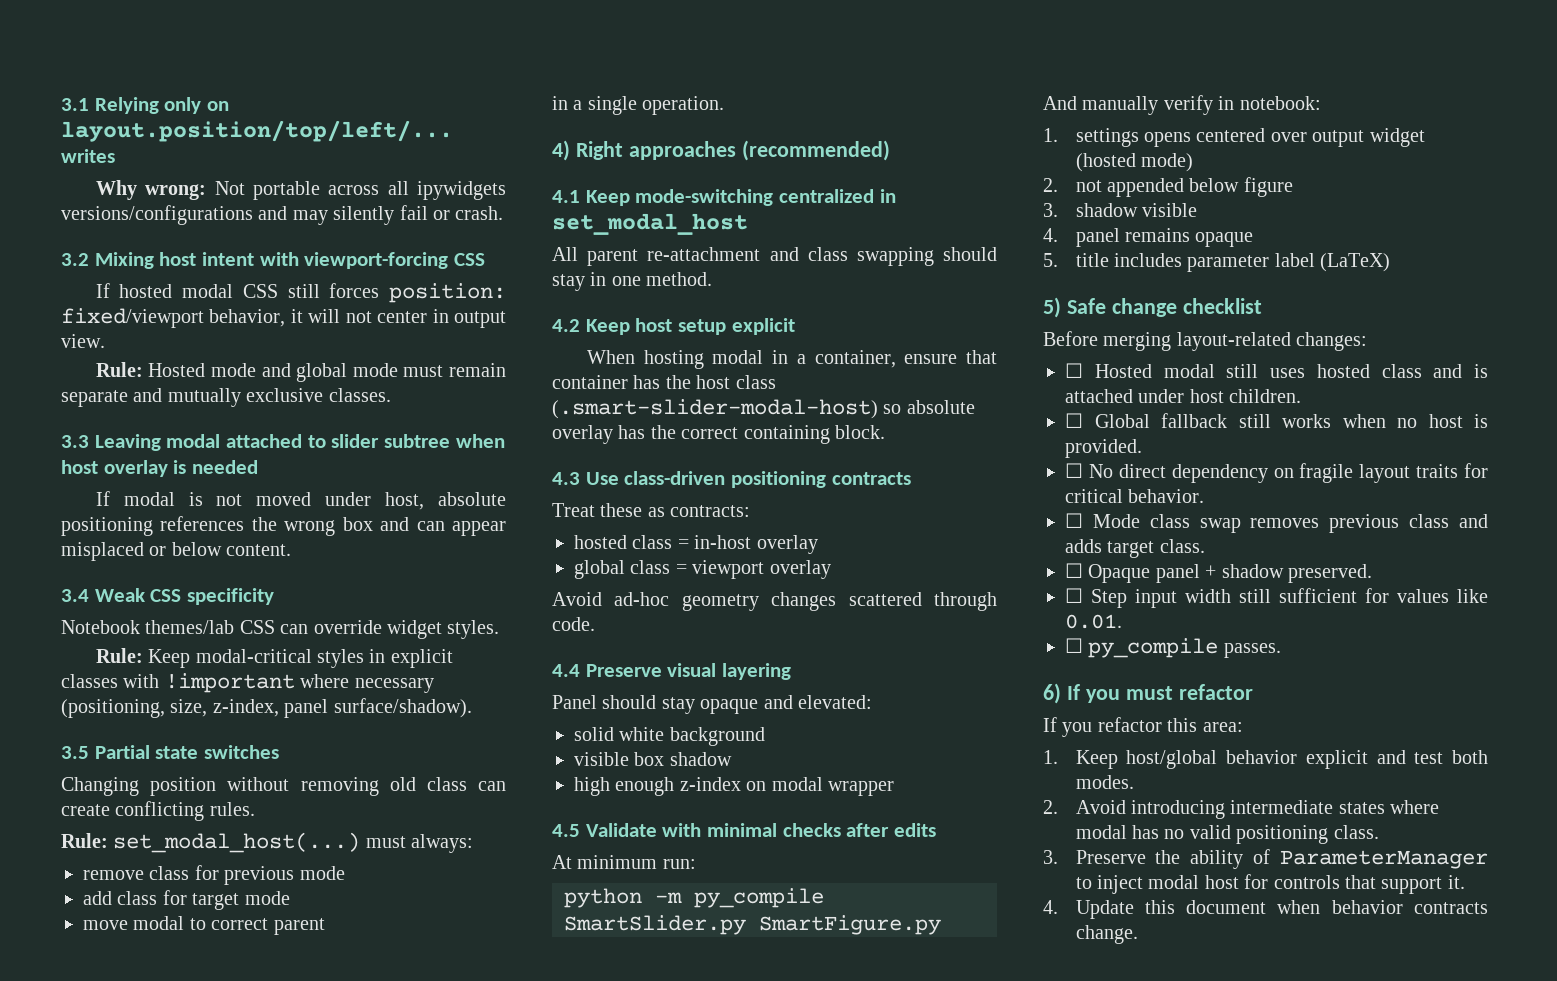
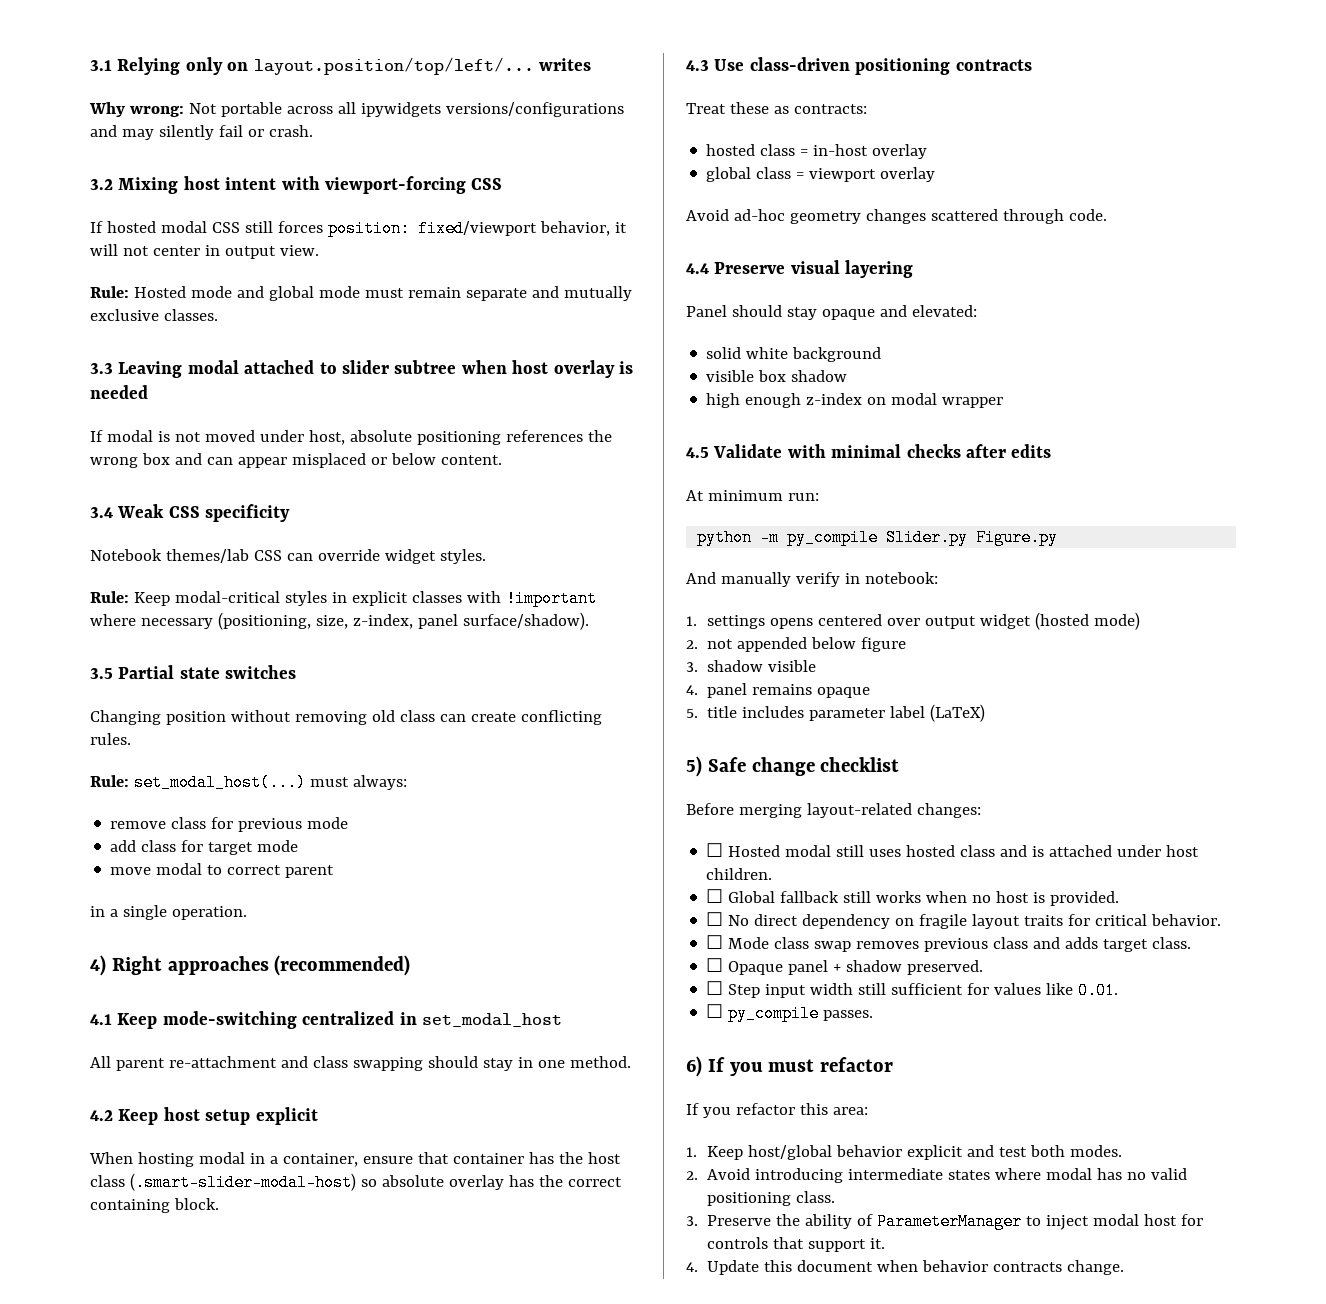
- python -m py_compile SmartSlider.py SmartFigure.py
+ python -m py_compile Slider.py Figure.py

